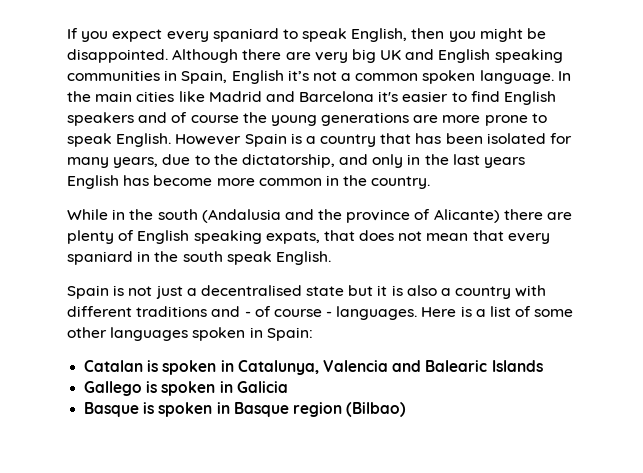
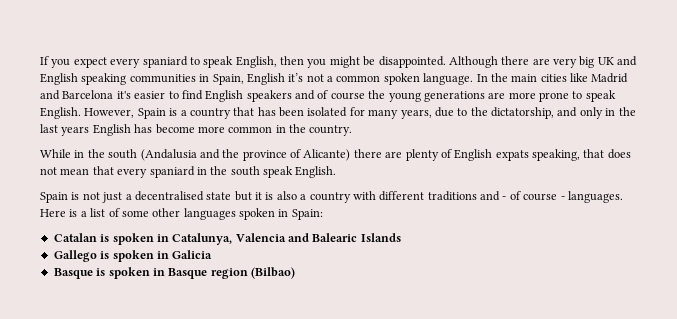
- However Spain is a country that has been isolated for many years, due to the dictatorship, and only in the last years English has become more common in the country.
+ However, Spain is a country that has been isolated for many years, due to the dictatorship, and only in the last years English has become more common in the country.
- While in the south (Andalusia and the province of Alicante) there are plenty of English speaking expats, that does not mean that every spaniard in the south speak English.
+ While in the south (Andalusia and the province of Alicante) there are plenty of English expats speaking, that does not mean that every spaniard in the south speak English.

